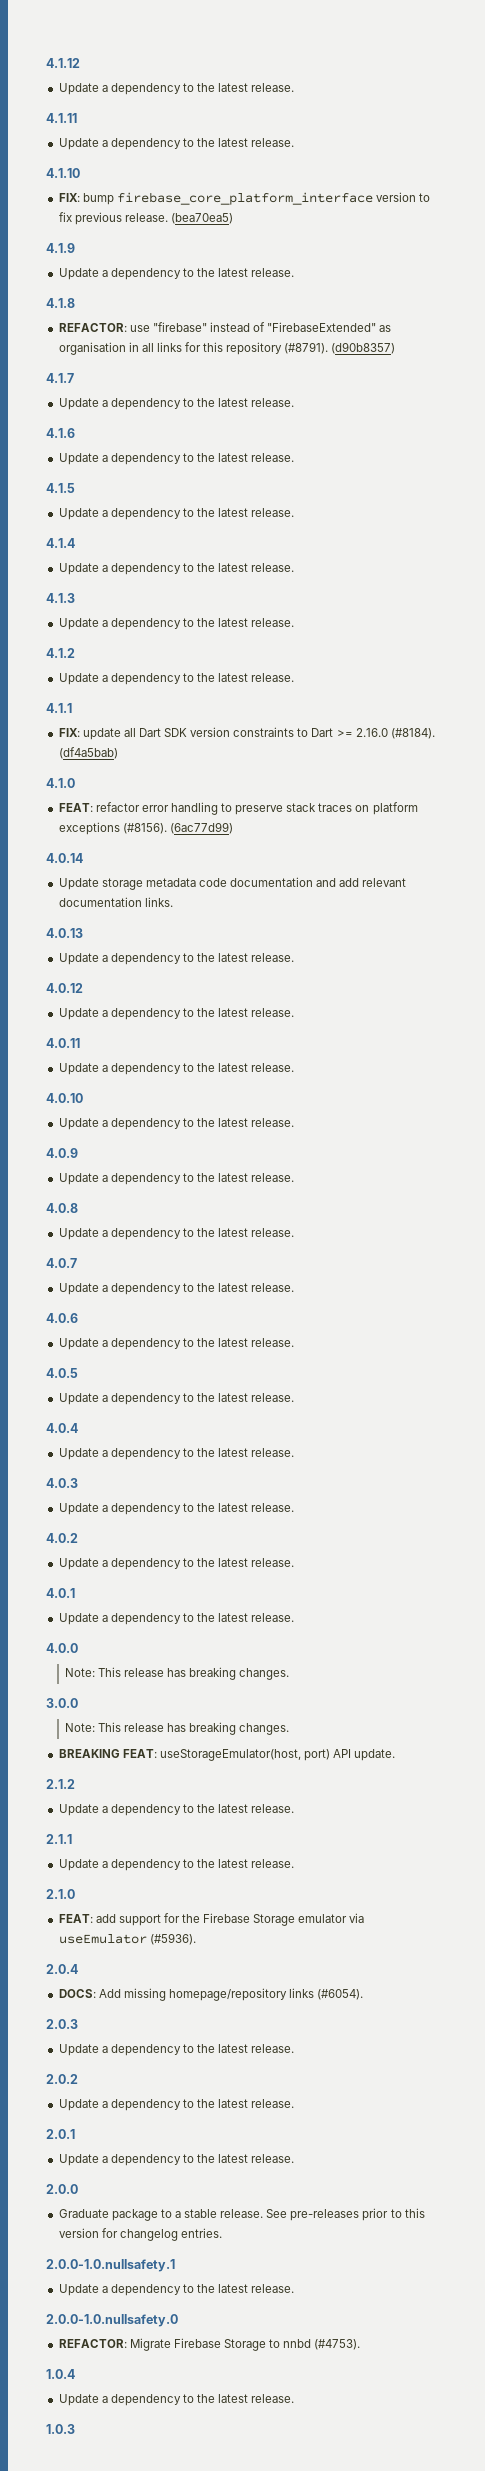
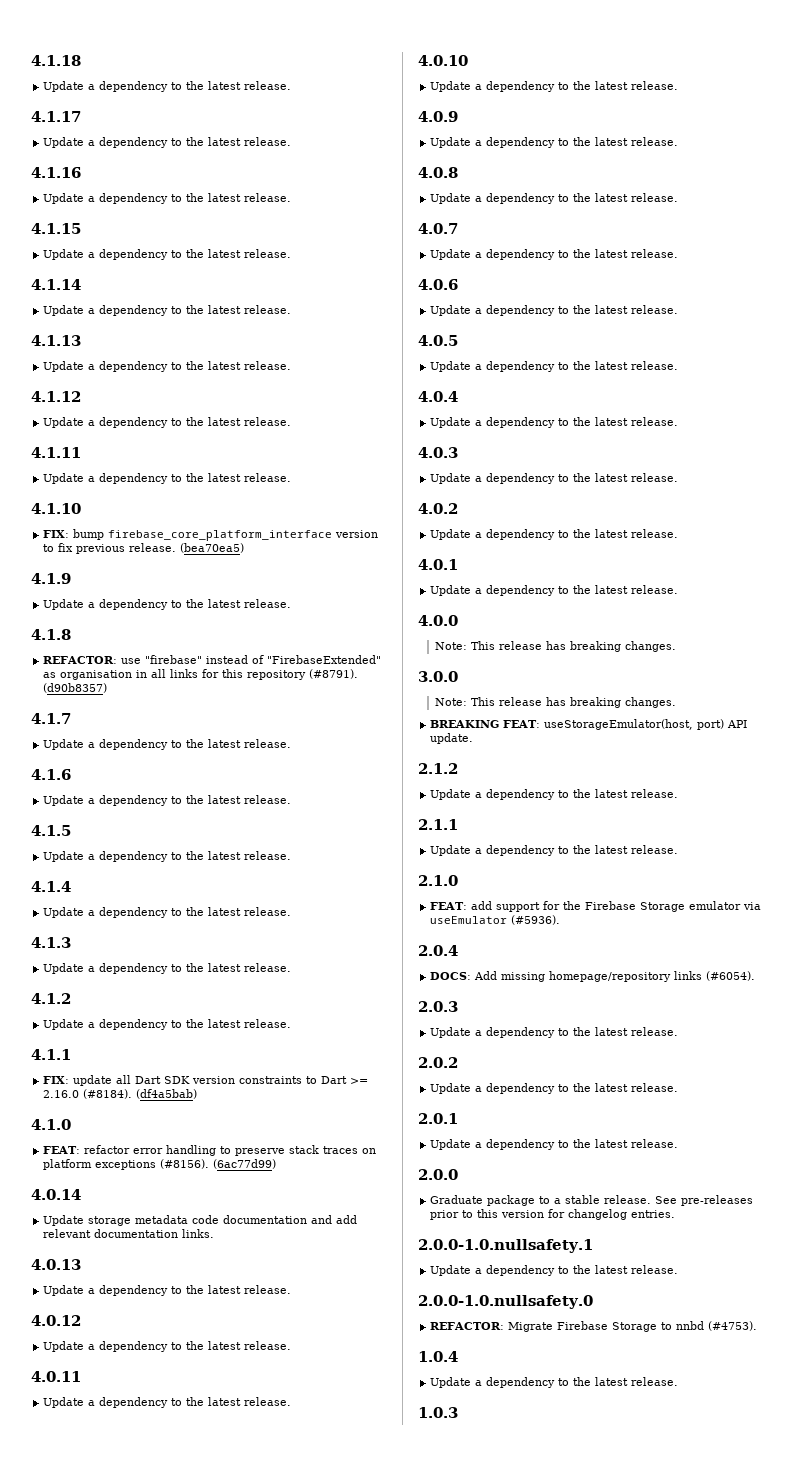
+ 4.1.18
+ Update a dependency to the latest release.
+ 4.1.17
+ Update a dependency to the latest release.
+ 4.1.16
+ Update a dependency to the latest release.
+ 4.1.15
+ Update a dependency to the latest release.
+ 4.1.14
+ Update a dependency to the latest release.
+ 4.1.13
+ Update a dependency to the latest release.

